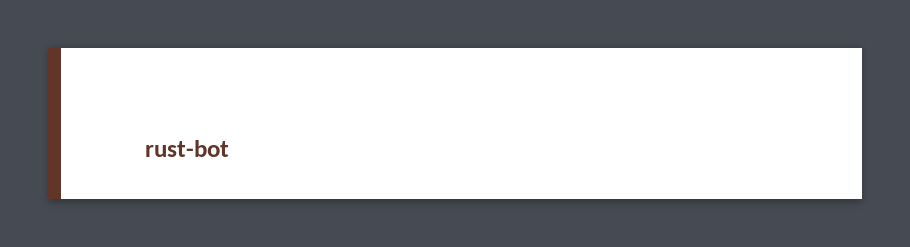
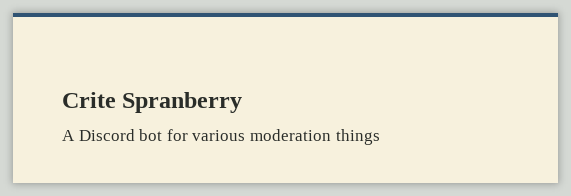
- rust-bot
+ Crite Spranberry
+ A Discord bot for various moderation things

